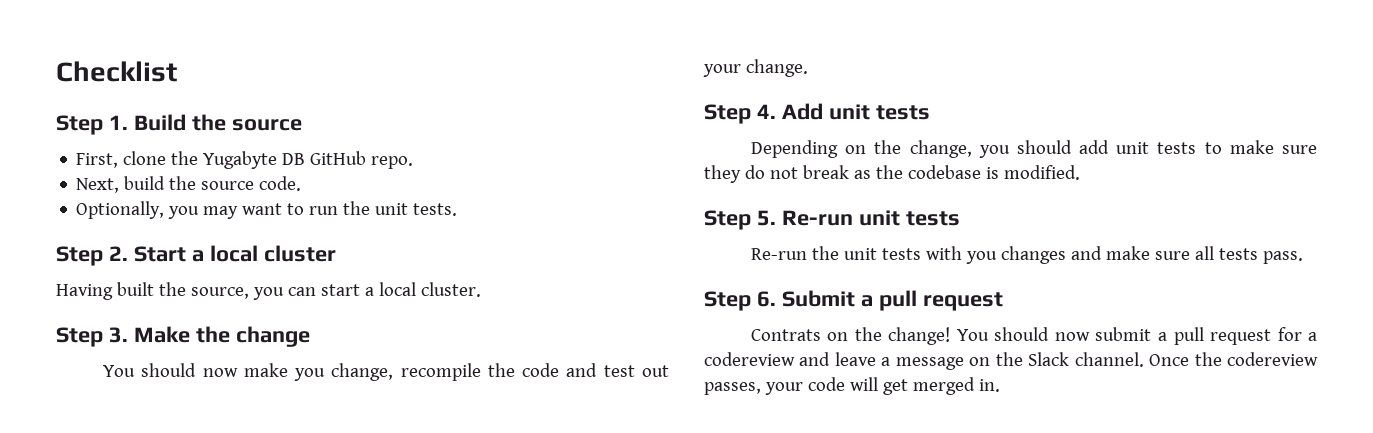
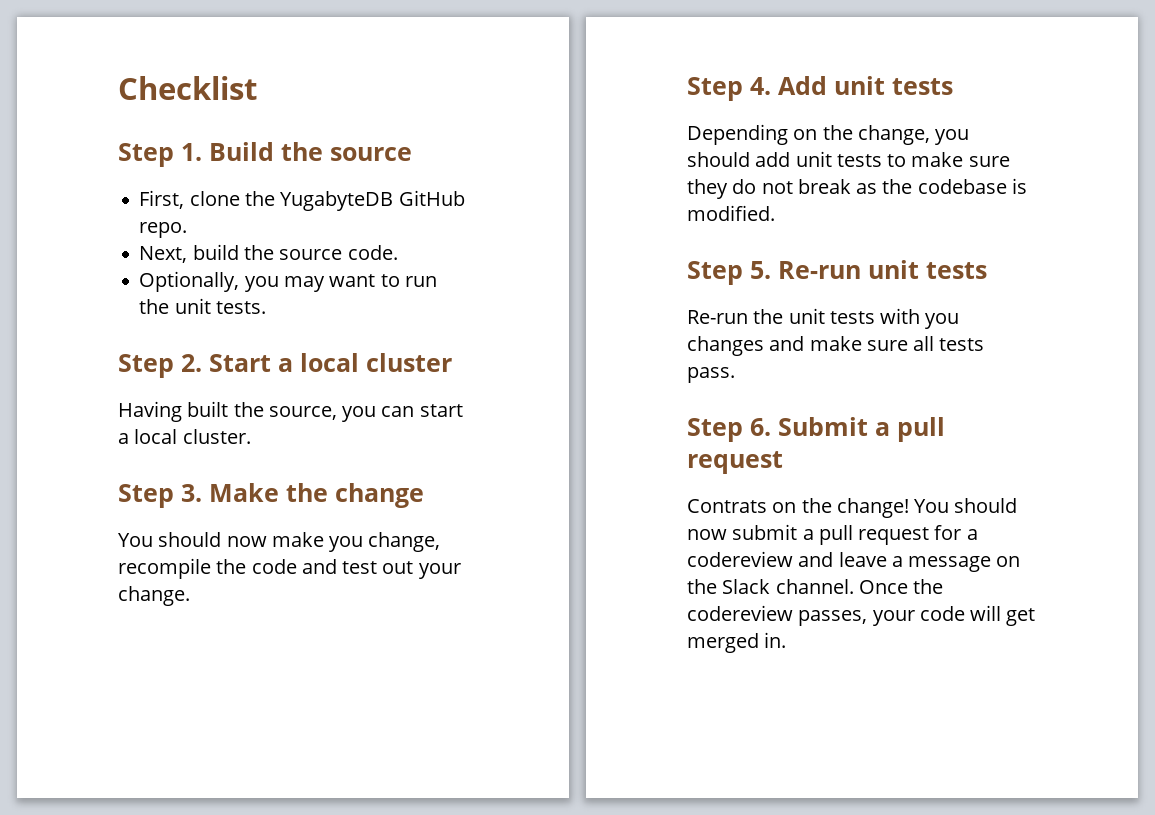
- First, clone the Yugabyte DB GitHub repo.
+ First, clone the YugabyteDB GitHub repo.

